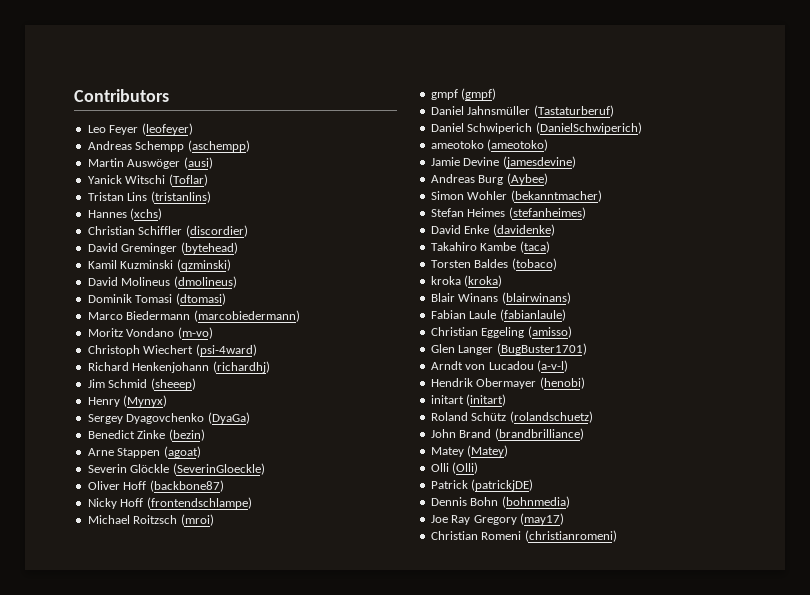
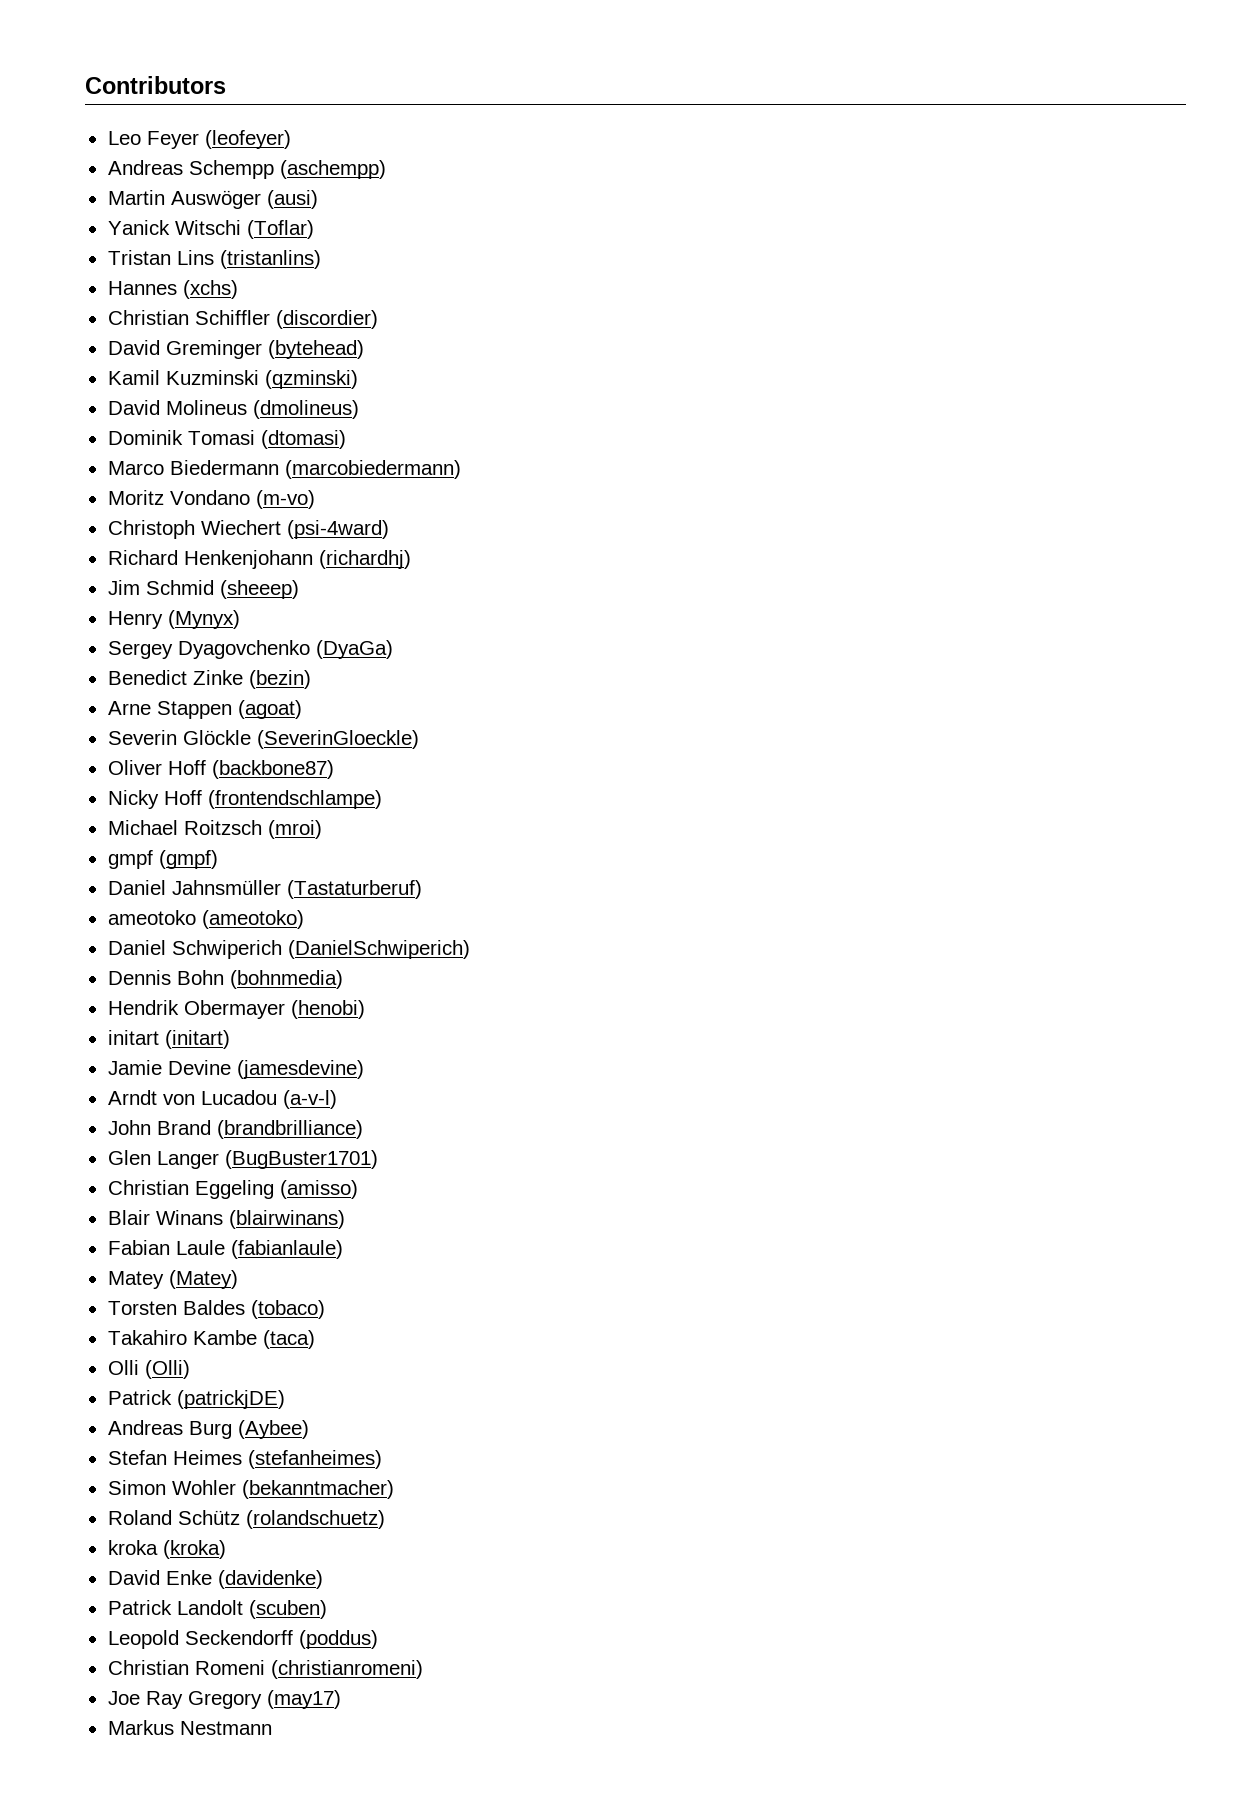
+ ameotoko (ameotoko)
- ameotoko (ameotoko)
+ Dennis Bohn (bohnmedia)
+ Hendrik Obermayer (henobi)
+ initart (initart)
  Jamie Devine (jamesdevine)
- Andreas Burg (Aybee)
- Simon Wohler (bekanntmacher)
- Stefan Heimes (stefanheimes)
- David Enke (davidenke)
- Takahiro Kambe (taca)
- Torsten Baldes (tobaco)
- kroka (kroka)
+ Arndt von Lucadou (a-v-l)
+ John Brand (brandbrilliance)
+ Glen Langer (BugBuster1701)
+ Christian Eggeling (amisso)
- Christian Eggeling (amisso)
- Glen Langer (BugBuster1701)
- Arndt von Lucadou (a-v-l)
- Hendrik Obermayer (henobi)
- initart (initart)
- Roland Schütz (rolandschuetz)
- John Brand (brandbrilliance)
  Matey (Matey)
+ Torsten Baldes (tobaco)
+ Takahiro Kambe (taca)
  Olli (Olli)
  Patrick (patrickjDE)
- Dennis Bohn (bohnmedia)
+ Andreas Burg (Aybee)
+ Stefan Heimes (stefanheimes)
+ Simon Wohler (bekanntmacher)
+ Roland Schütz (rolandschuetz)
+ kroka (kroka)
+ David Enke (davidenke)
+ Patrick Landolt (scuben)
+ Leopold Seckendorff (poddus)
+ Christian Romeni (christianromeni)
- Christian Romeni (christianromeni)
+ Markus Nestmann

